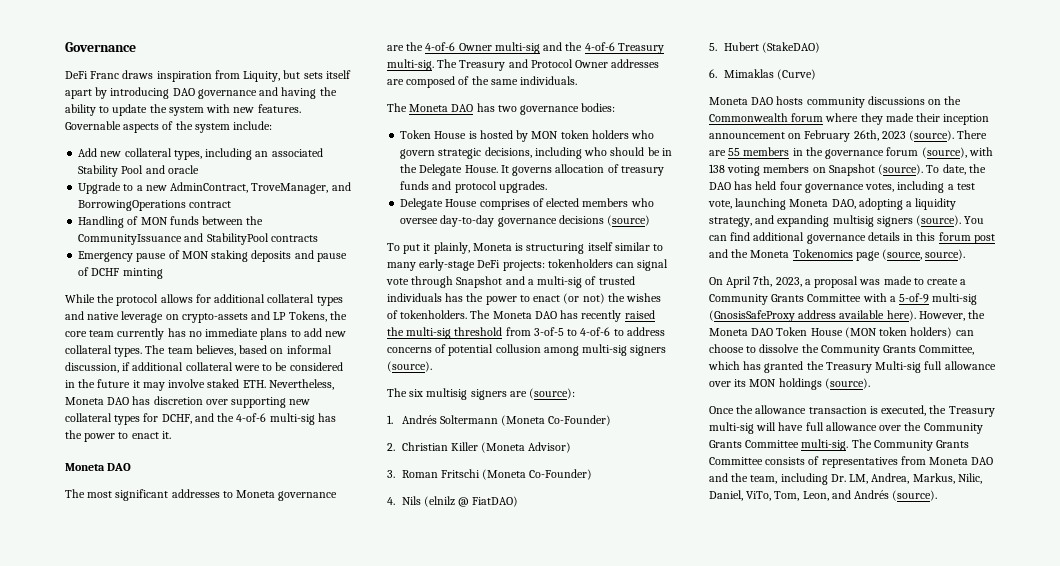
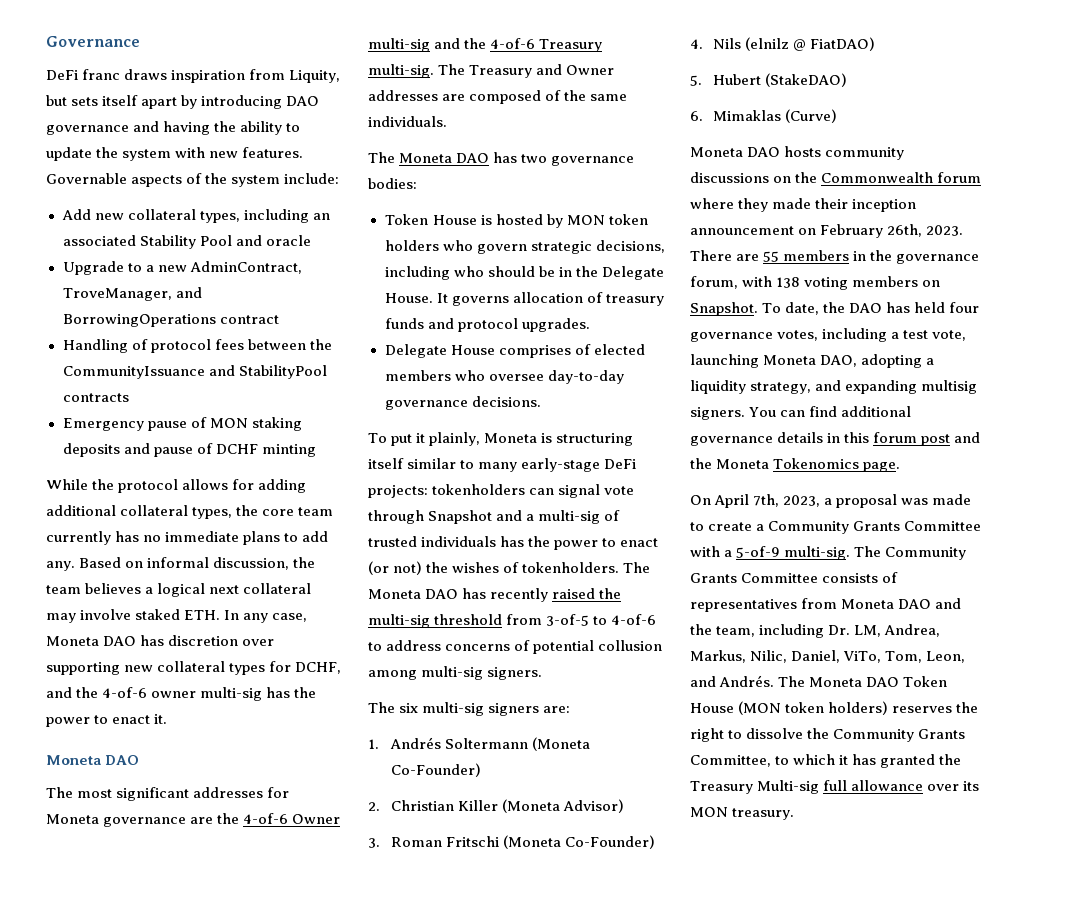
- DeFi Franc draws inspiration from Liquity, but sets itself apart by introducing DAO governance and having the ability to update the system with new features.
+ DeFi franc draws inspiration from Liquity, but sets itself apart by introducing DAO governance and having the ability to update the system with new features.
- Handling of MON funds between the CommunityIssuance and StabilityPool contracts
+ Handling of protocol fees between the CommunityIssuance and StabilityPool contracts
- While the protocol allows for additional collateral types and native leverage on crypto-assets and LP Tokens, the core team currently has no immediate plans to add new collateral types. The team believes, based on informal discussion, if additional collateral were to be considered in the future it may involve staked ETH. Nevertheless, Moneta DAO has discretion over supporting new collateral types for DCHF, and the 4-of-6 multi-sig has the power to enact it.
+ While the protocol allows for adding additional collateral types, the core team currently has no immediate plans to add any. Based on informal discussion, the team believes a logical next collateral may involve staked ETH. In any case, Moneta DAO has discretion over supporting new collateral types for DCHF, and the 4-of-6 owner multi-sig has the power to enact it.
- The most significant addresses to Moneta governance are the 4-of-6 Owner multi-sig and the 4-of-6 Treasury multi-sig.
+ The most significant addresses for Moneta governance are the 4-of-6 Owner multi-sig and the 4-of-6 Treasury multi-sig.
- The Treasury and Protocol Owner addresses are composed of the same individuals.
+ The Treasury and Owner addresses are composed of the same individuals.
- Delegate House comprises of elected members who oversee day-to-day governance decisions (source)
+ Delegate House comprises of elected members who oversee day-to-day governance decisions.
- The Moneta DAO has recently raised the multi-sig threshold from 3-of-5 to 4-of-6 to address concerns of potential collusion among multi-sig signers (source).
+ The Moneta DAO has recently raised the multi-sig threshold from 3-of-5 to 4-of-6 to address concerns of potential collusion among multi-sig signers.
- The six multisig signers are (source):
+ The six multi-sig signers are:
- Moneta DAO hosts community discussions on the Commonwealth forum where they made their inception announcement on February 26th, 2023 (source).
+ Moneta DAO hosts community discussions on the Commonwealth forum where they made their inception announcement on February 26th, 2023.
- There are 55 members in the governance forum (source), with 138 voting members on Snapshot (source).
+ There are 55 members in the governance forum, with 138 voting members on Snapshot.
- To date, the DAO has held four governance votes, including a test vote, launching Moneta DAO, adopting a liquidity strategy, and expanding multisig signers (source).
+ To date, the DAO has held four governance votes, including a test vote, launching Moneta DAO, adopting a liquidity strategy, and expanding multisig signers.
- You can find additional governance details in this forum post and the Moneta Tokenomics page (source, source).
+ You can find additional governance details in this forum post and the Moneta Tokenomics page.
- On April 7th, 2023, a proposal was made to create a Community Grants Committee with a 5-of-9 multi-sig (GnosisSafeProxy address available here). However, the Moneta DAO Token House (MON token holders) can choose to dissolve the Community Grants Committee, which has granted the Treasury Multi-sig full allowance over its MON holdings (source).
- Once the allowance transaction is executed, the Treasury multi-sig will have full allowance over the Community Grants Committee multi-sig.
+ On April 7th, 2023, a proposal was made to create a Community Grants Committee with a 5-of-9 multi-sig.
- The Community Grants Committee consists of representatives from Moneta DAO and the team, including Dr. LM, Andrea, Markus, Nilic, Daniel, ViTo, Tom, Leon, and Andrés (source).
+ The Community Grants Committee consists of representatives from Moneta DAO and the team, including Dr. LM, Andrea, Markus, Nilic, Daniel, ViTo, Tom, Leon, and Andrés. The Moneta DAO Token House (MON token holders) reserves the right to dissolve the Community Grants Committee, to which it has granted the Treasury Multi-sig full allowance over its MON treasury.

